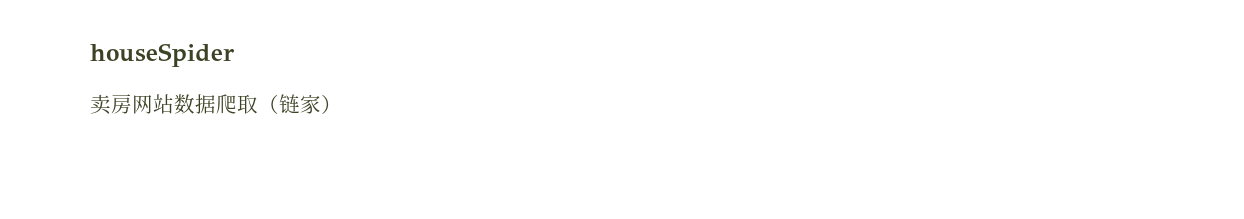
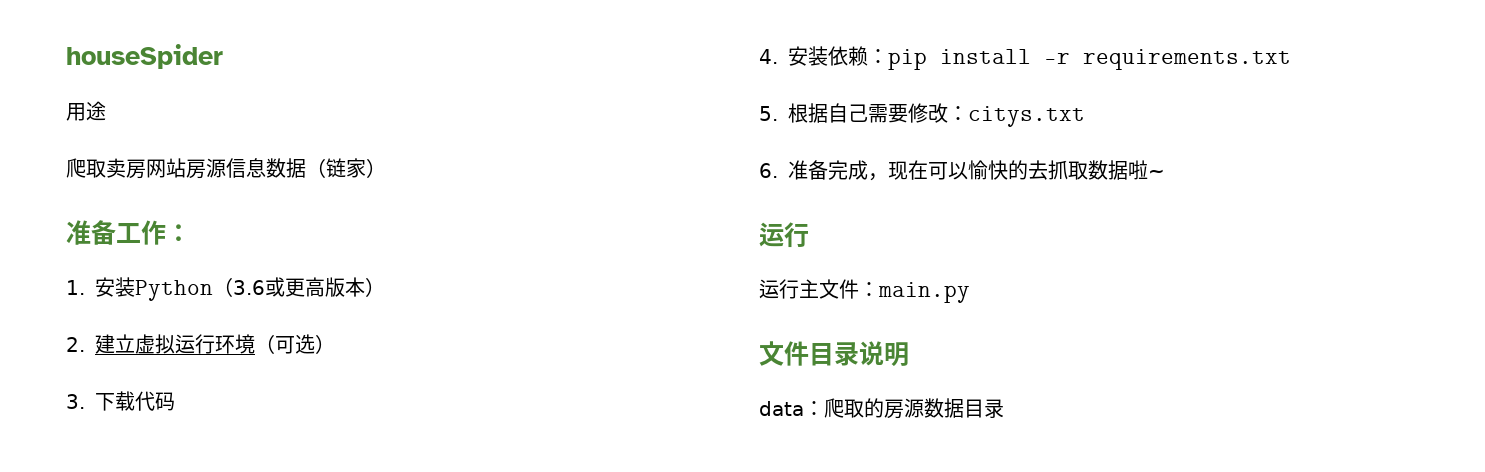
- 卖房网站数据爬取（链家）
+ 用途
+ 爬取卖房网站房源信息数据（链家）
+ 准备工作：
+ 1.安装Python（3.6或更高版本）
+ 2.建立虚拟运行环境（可选）
+ 3.下载代码
+ 4.安装依赖：pip install -r requirements.txt
+ 5.根据自己需要修改：citys.txt
+ 6.准备完成，现在可以愉快的去抓取数据啦~
+ 运行
+ 运行主文件：main.py
+ 文件目录说明
+ data：爬取的房源数据目录

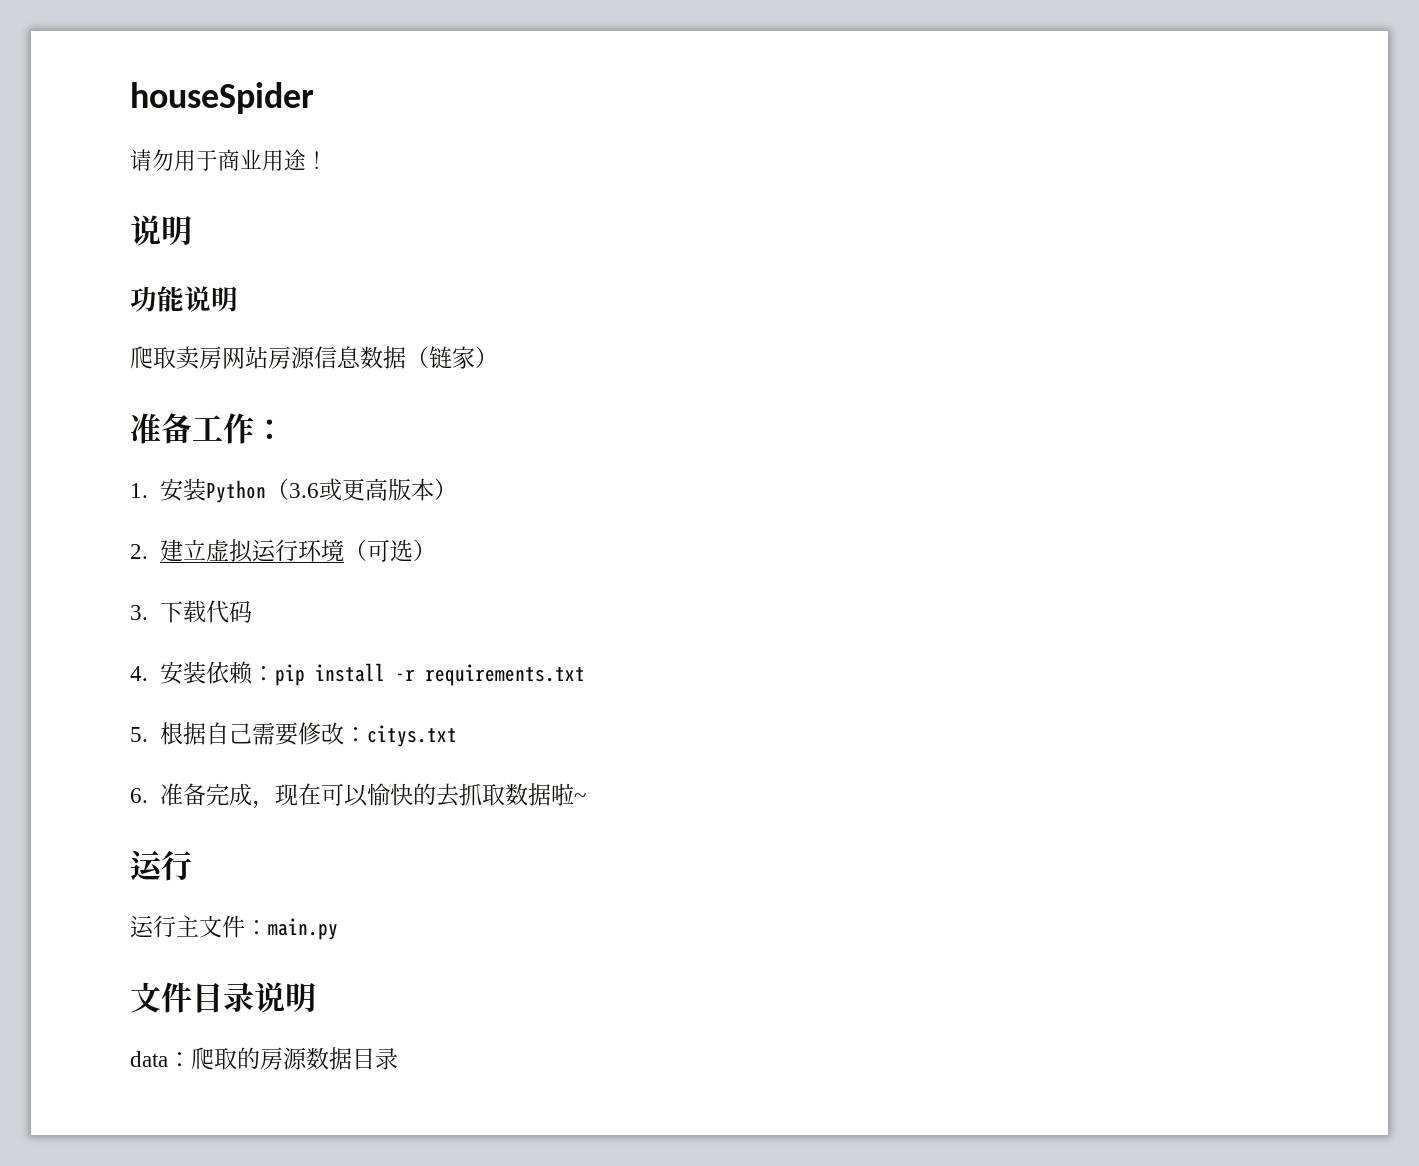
- 用途
+ 请勿用于商业用途！
+ 说明
+ 功能说明

